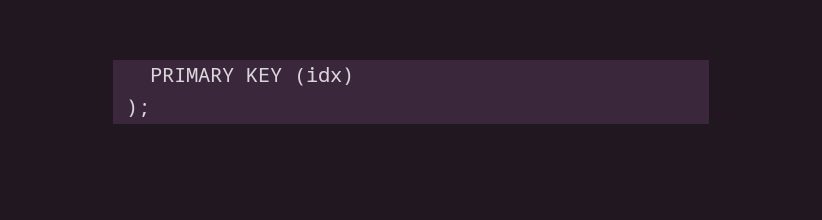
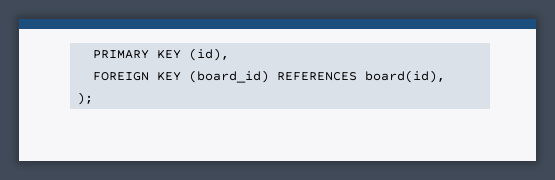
- PRIMARY KEY (idx)
+ PRIMARY KEY (id),
+ FOREIGN KEY (board_id) REFERENCES board(id),

